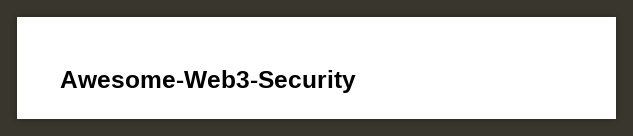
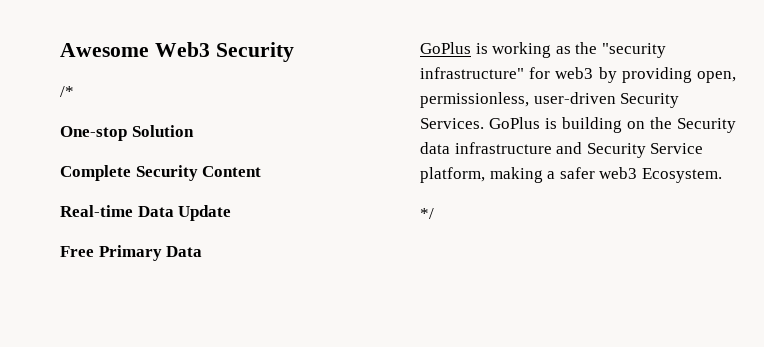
- Awesome-Web3-Security
+ Awesome Web3 Security
+ /*
+ One-stop Solution
+ Complete Security Content
+ Real-time Data Update
+ Free Primary Data
+ GoPlus is working as the "security infrastructure" for web3 by providing open, permissionless, user-driven Security Services. GoPlus is building on the Security data infrastructure and Security Service platform, making a safer web3 Ecosystem.
+ */

